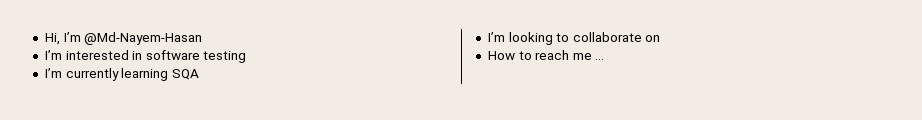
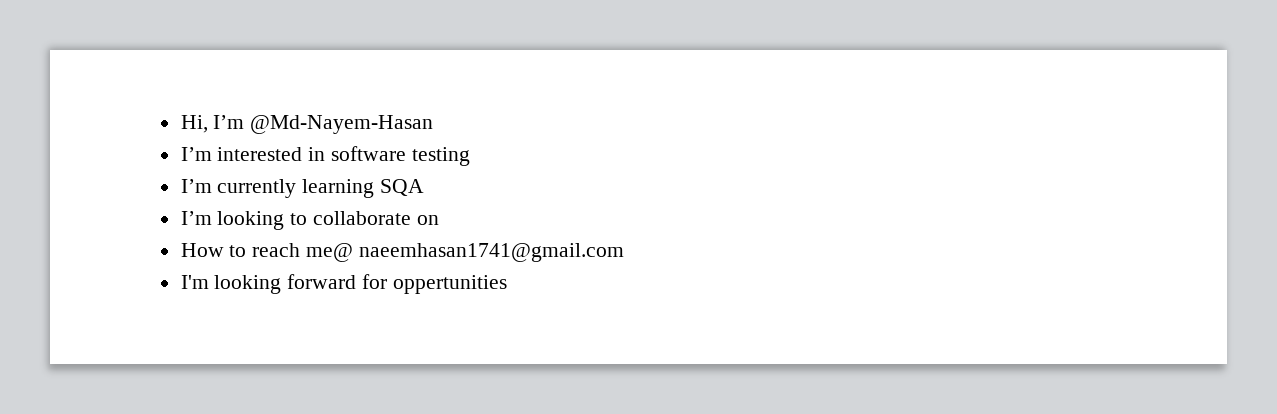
- How to reach me ...
+ How to reach me@ naeemhasan1741@gmail.com
+ I'm looking forward for oppertunities

